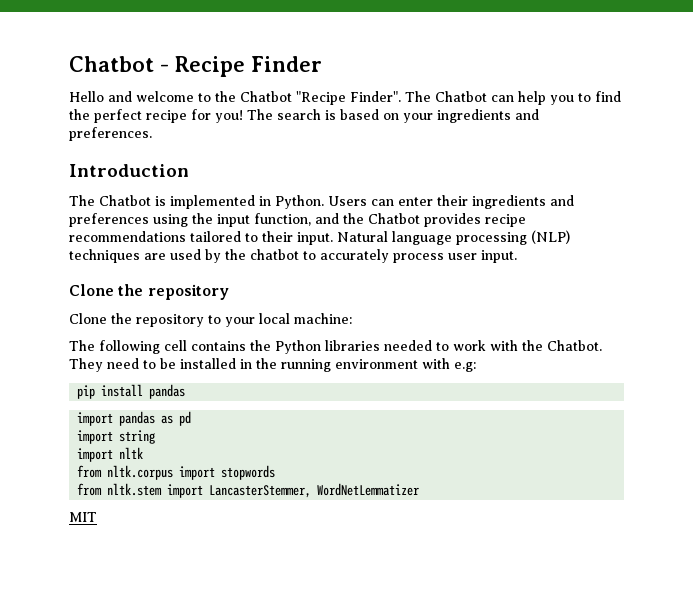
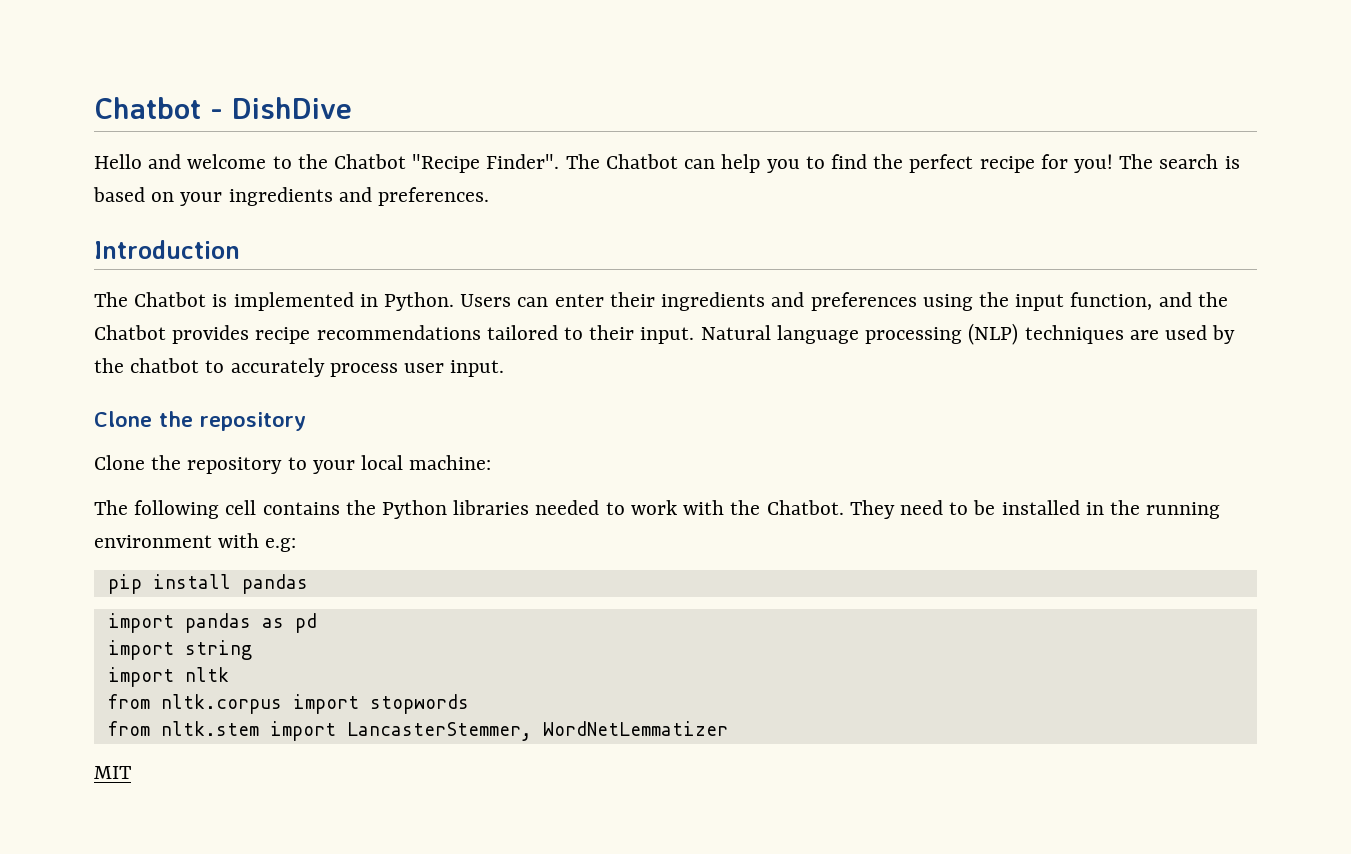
- Chatbot - Recipe Finder
+ Chatbot - DishDive

